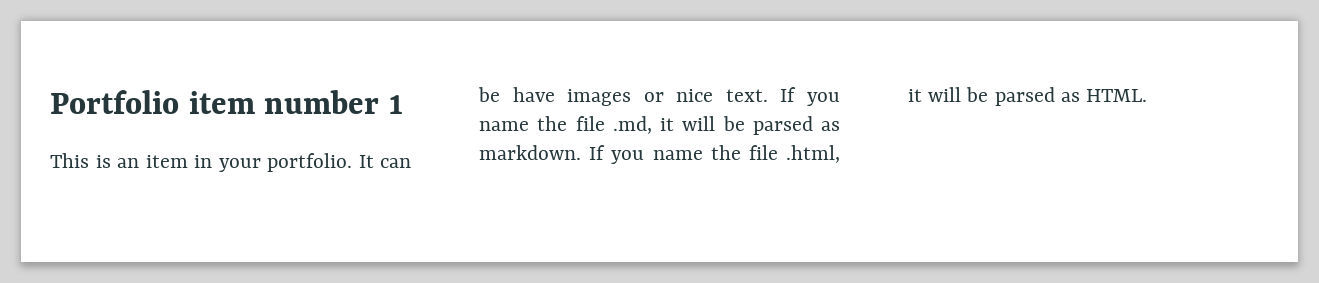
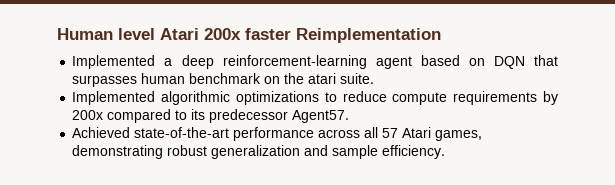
- Portfolio item number 1
- This is an item in your portfolio. It can be have images or nice text. If you name the file .md, it will be parsed as markdown. If you name the file .html, it will be parsed as HTML.
+ Human level Atari 200x faster Reimplementation
+ Implemented a deep reinforcement-learning agent based on DQN that surpasses human benchmark on the atari suite.
+ Implemented algorithmic optimizations to reduce compute requirements by 200x compared to its predecessor Agent57.
+ Achieved state-of-the-art performance across all 57 Atari games, demonstrating robust generalization and sample efficiency.

